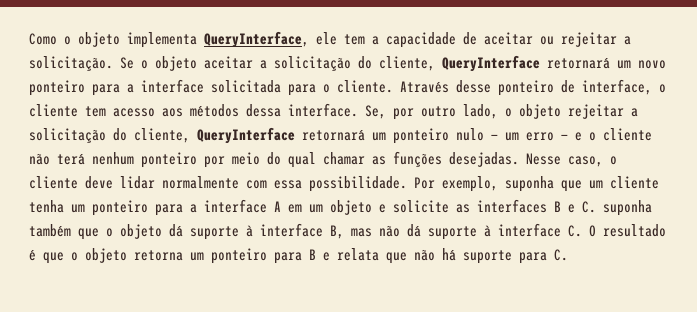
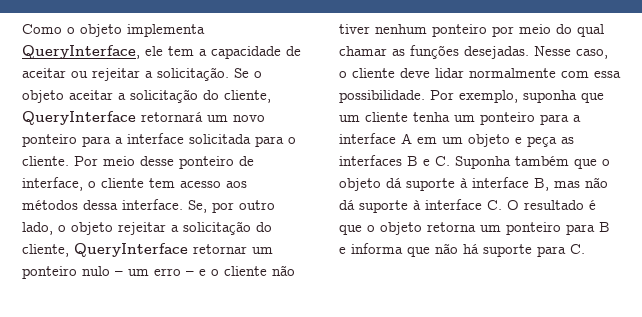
- Através desse ponteiro de interface, o cliente tem acesso aos métodos dessa interface.
+ Por meio desse ponteiro de interface, o cliente tem acesso aos métodos dessa interface.
- Se, por outro lado, o objeto rejeitar a solicitação do cliente, QueryInterface retornará um ponteiro nulo — um erro — e o cliente não terá nenhum ponteiro por meio do qual chamar as funções desejadas.
+ Se, por outro lado, o objeto rejeitar a solicitação do cliente, QueryInterface retornar um ponteiro nulo – um erro – e o cliente não tiver nenhum ponteiro por meio do qual chamar as funções desejadas.
- Por exemplo, suponha que um cliente tenha um ponteiro para a interface A em um objeto e solicite as interfaces B e C. suponha também que o objeto dá suporte à interface B, mas não dá suporte à interface C. O resultado é que o objeto retorna um ponteiro para B e relata que não há suporte para C.
+ Por exemplo, suponha que um cliente tenha um ponteiro para a interface A em um objeto e peça as interfaces B e C. Suponha também que o objeto dá suporte à interface B, mas não dá suporte à interface C. O resultado é que o objeto retorna um ponteiro para B e informa que não há suporte para C.

